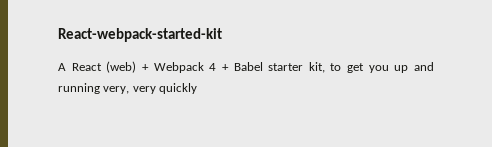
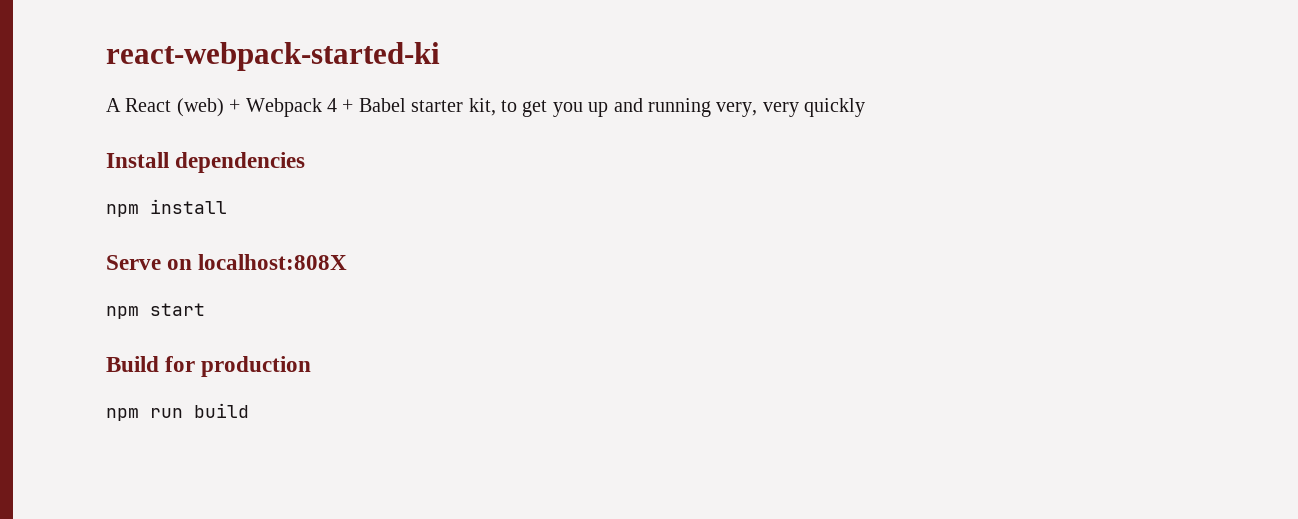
- React-webpack-started-kit
+ react-webpack-started-ki
+ Install dependencies
+ npm install
+ Serve on localhost:808X
+ npm start
+ Build for production
+ npm run build

